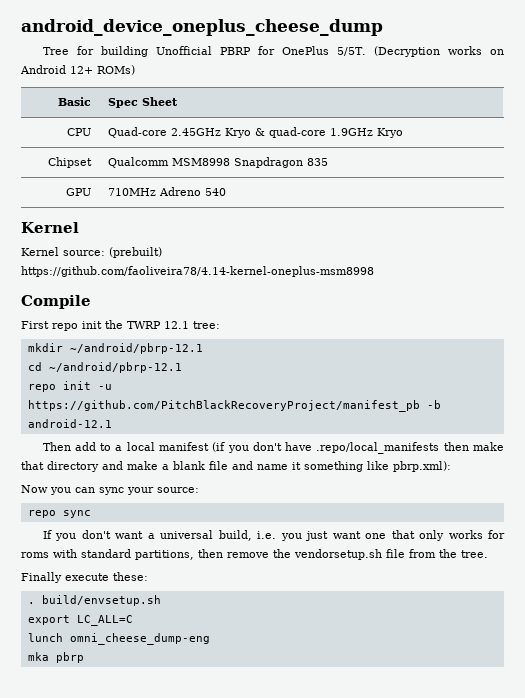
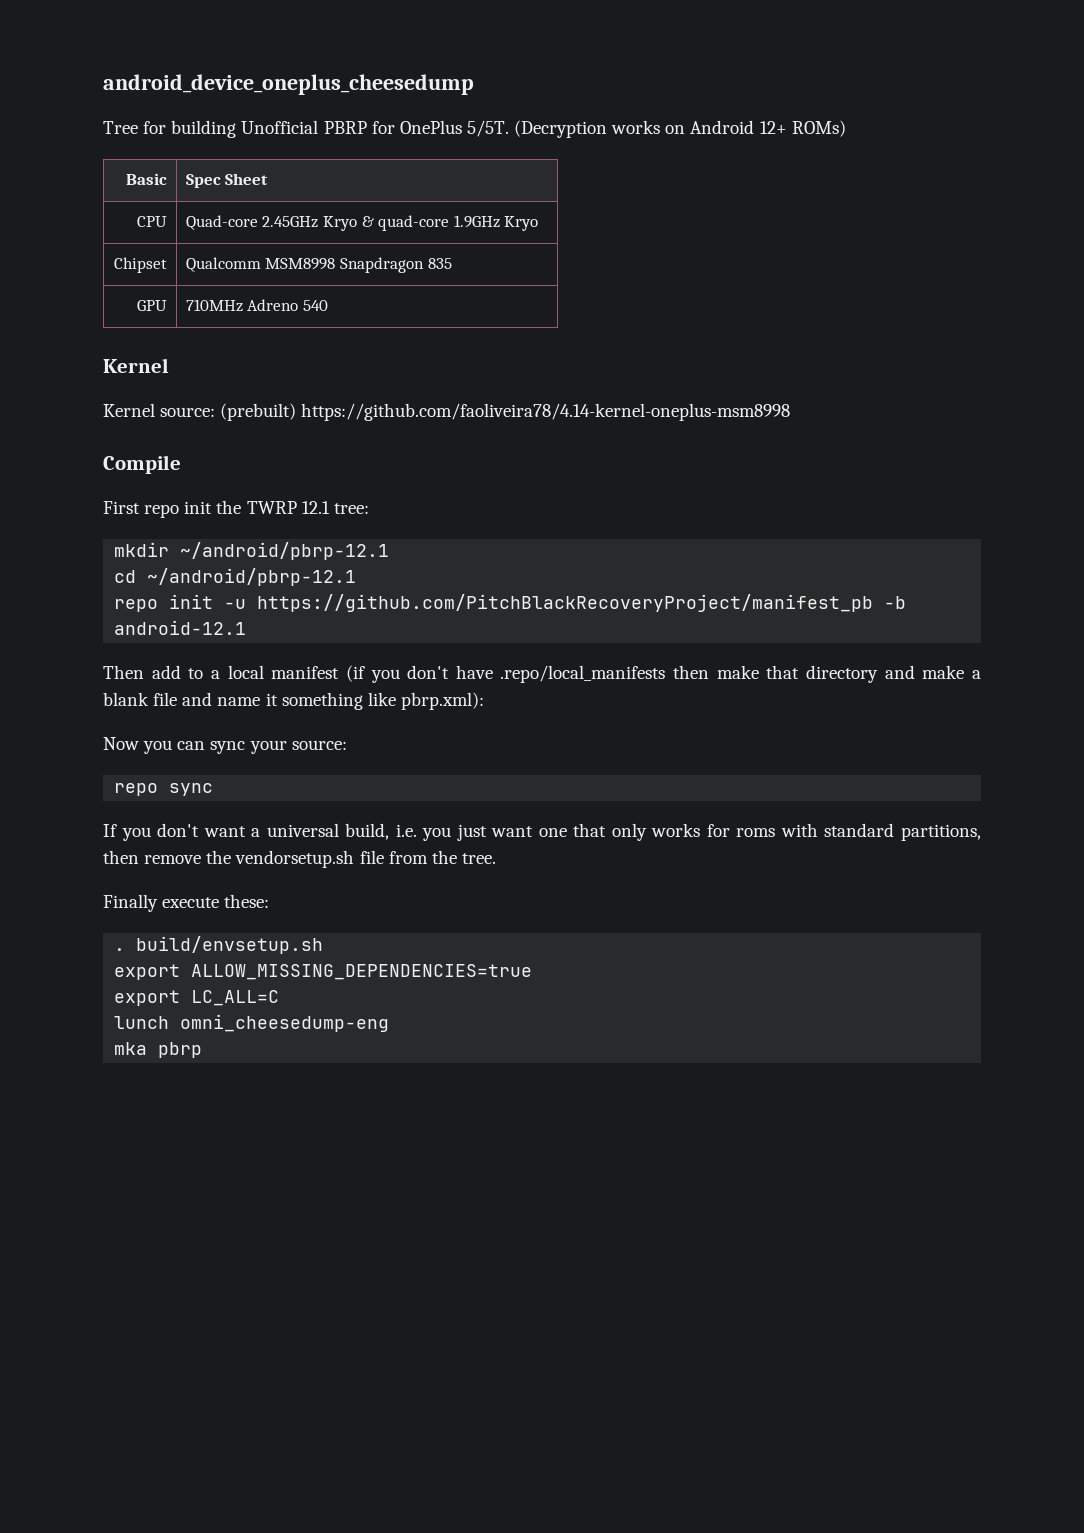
- android_device_oneplus_cheese_dump
+ android_device_oneplus_cheesedump
+ export ALLOW_MISSING_DEPENDENCIES=true
- lunch omni_cheese_dump-eng
+ lunch omni_cheesedump-eng

